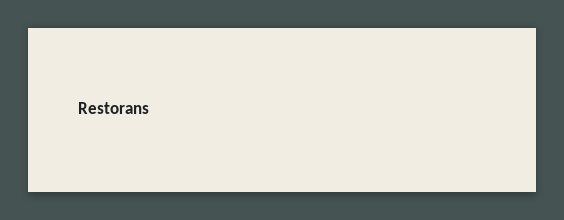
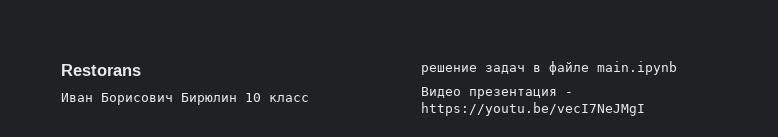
+ Иван Борисович Бирюлин 10 класс
+ решение задач в файле main.ipynb
+ Видео презентация - https://youtu.be/vecI7NeJMgI

